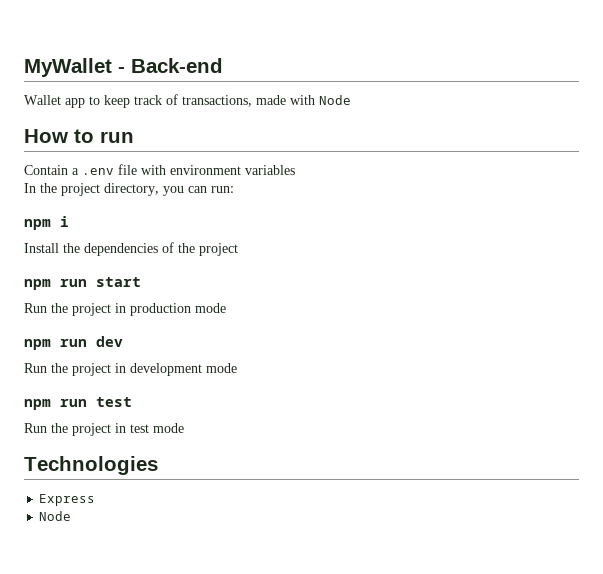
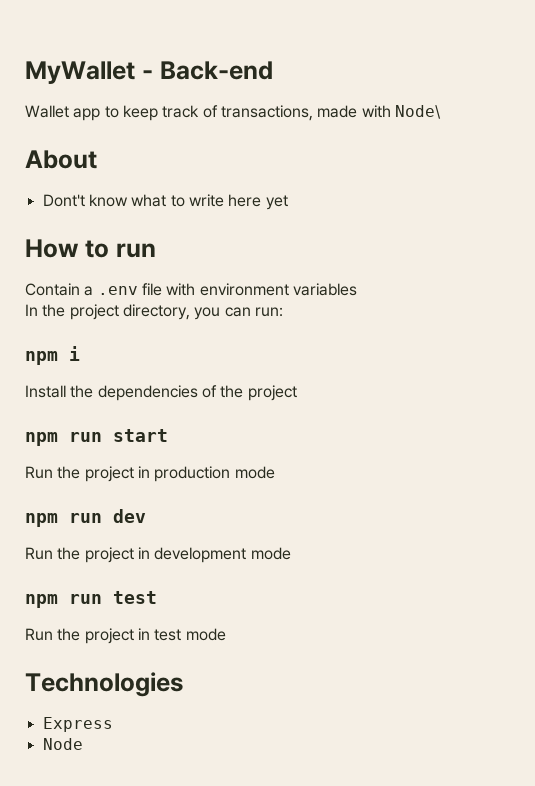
- Wallet app to keep track of transactions, made with Node
+ Wallet app to keep track of transactions, made with Node\
+ About
+ Dont't know what to write here yet

